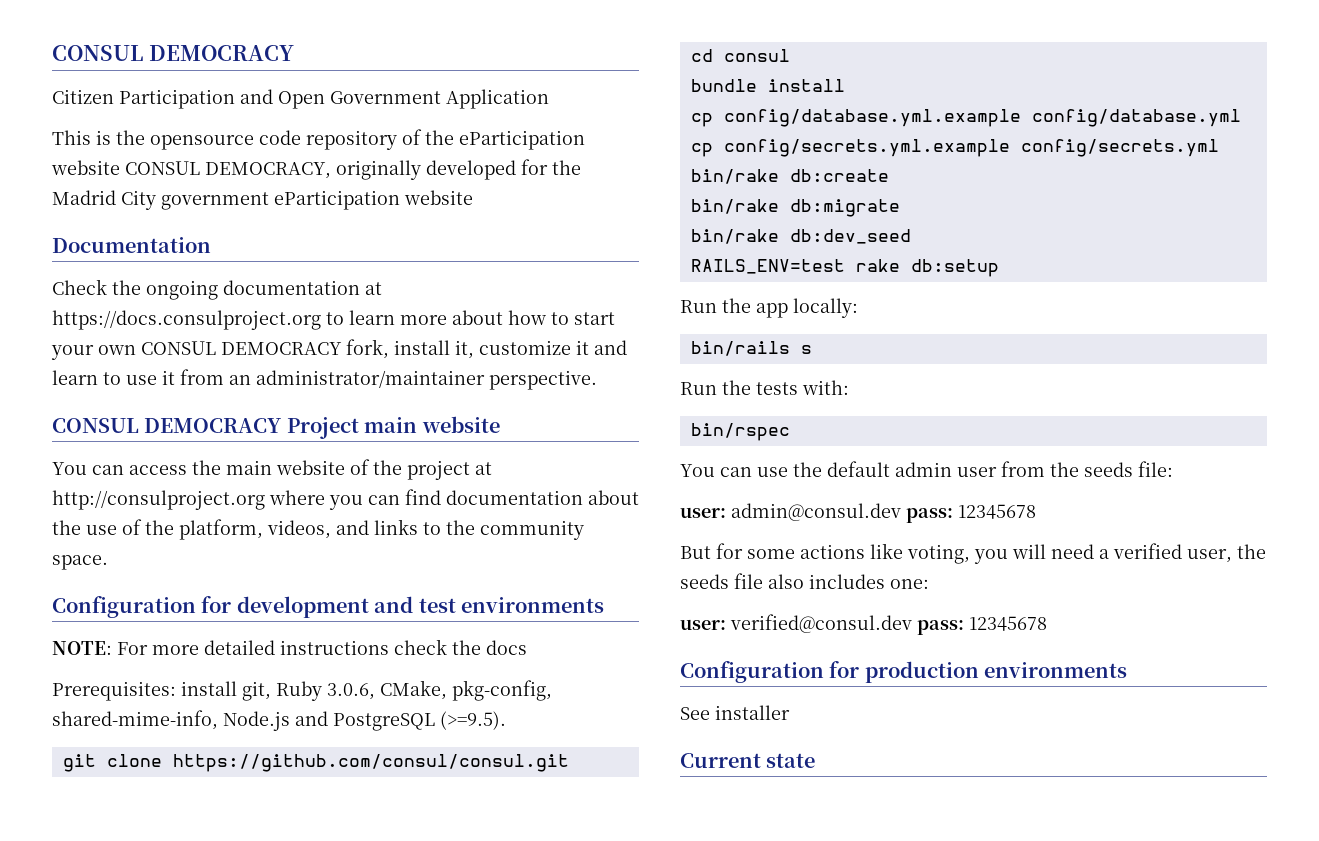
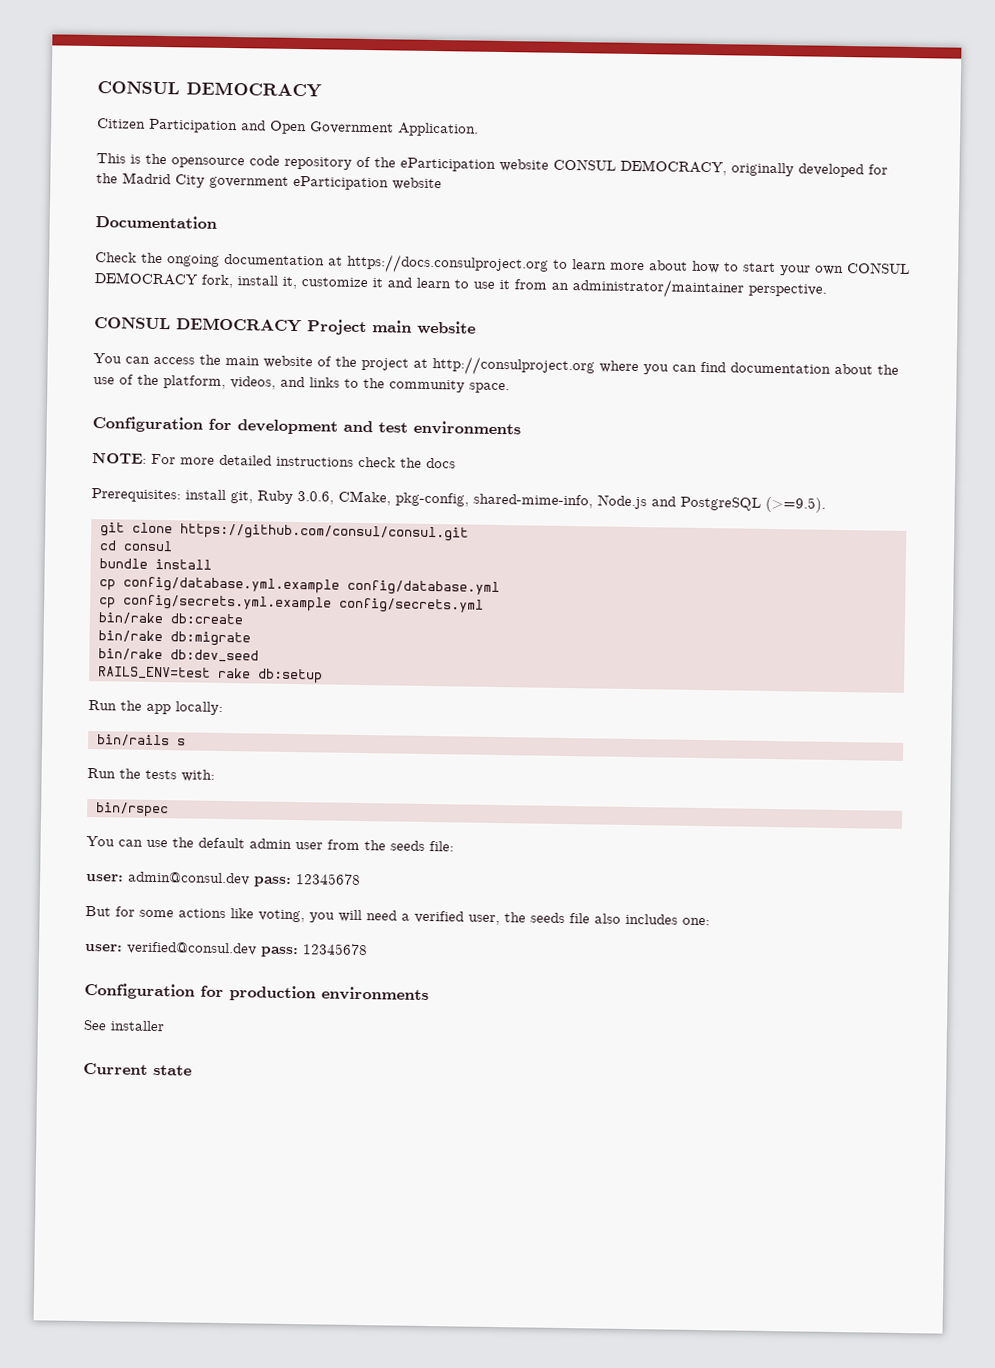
- Citizen Participation and Open Government Application
+ Citizen Participation and Open Government Application.

